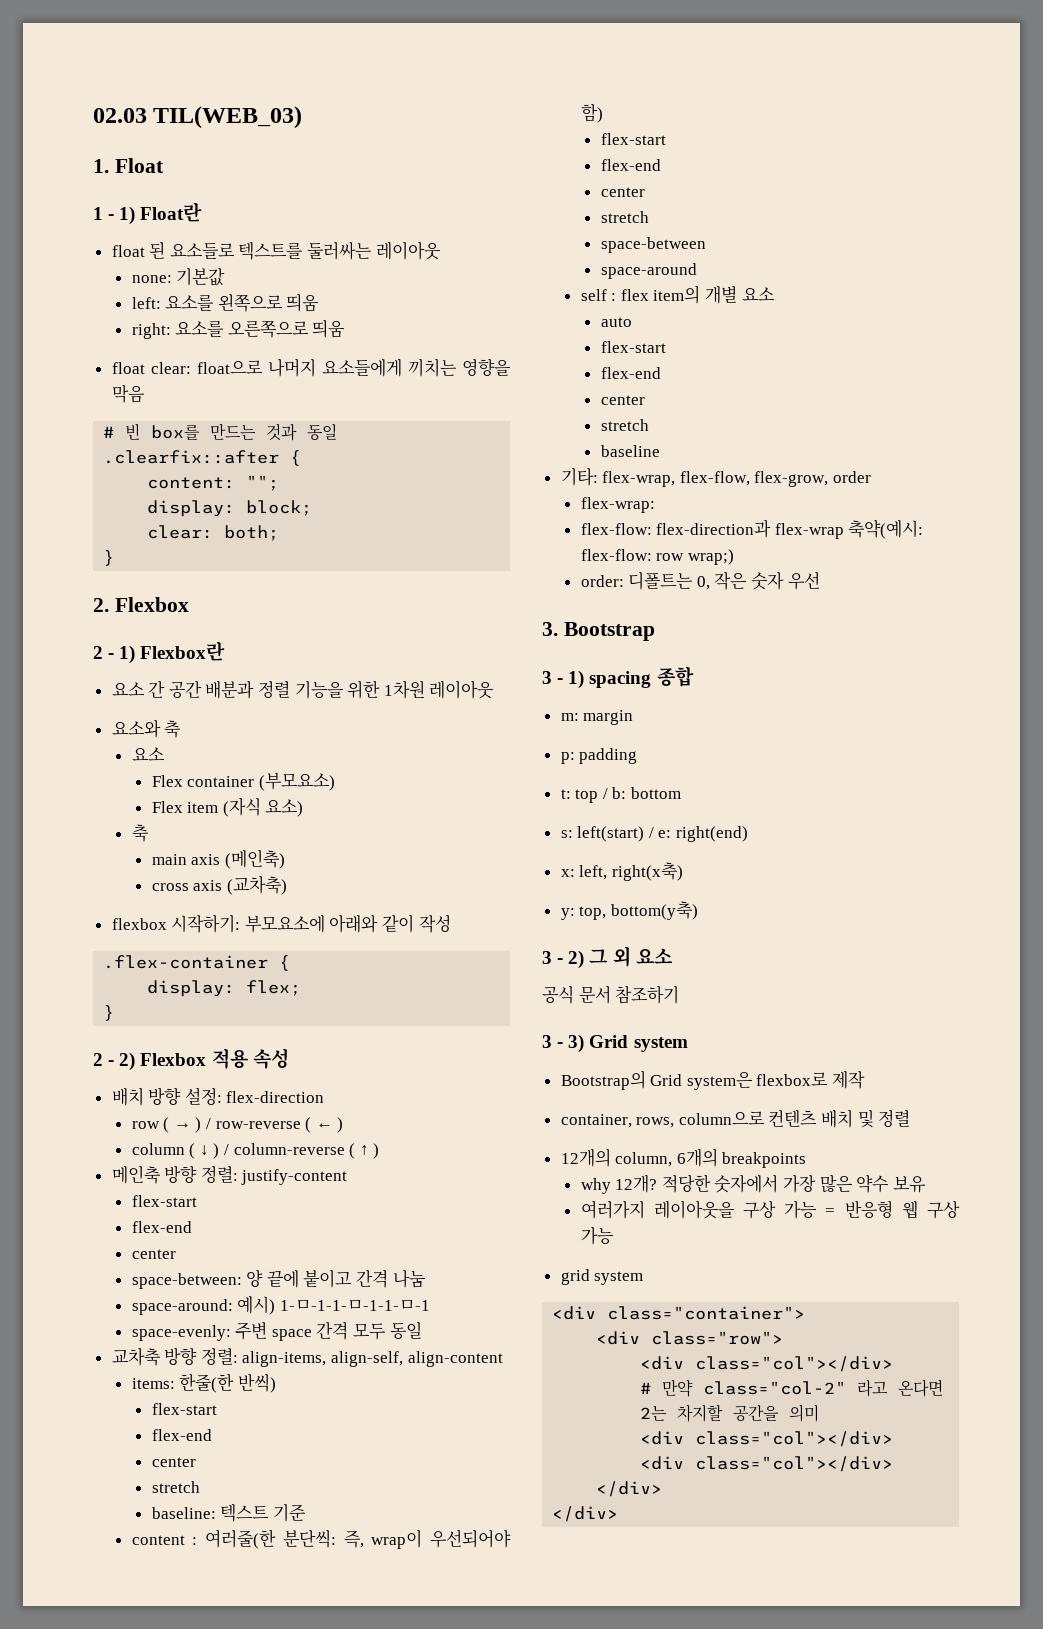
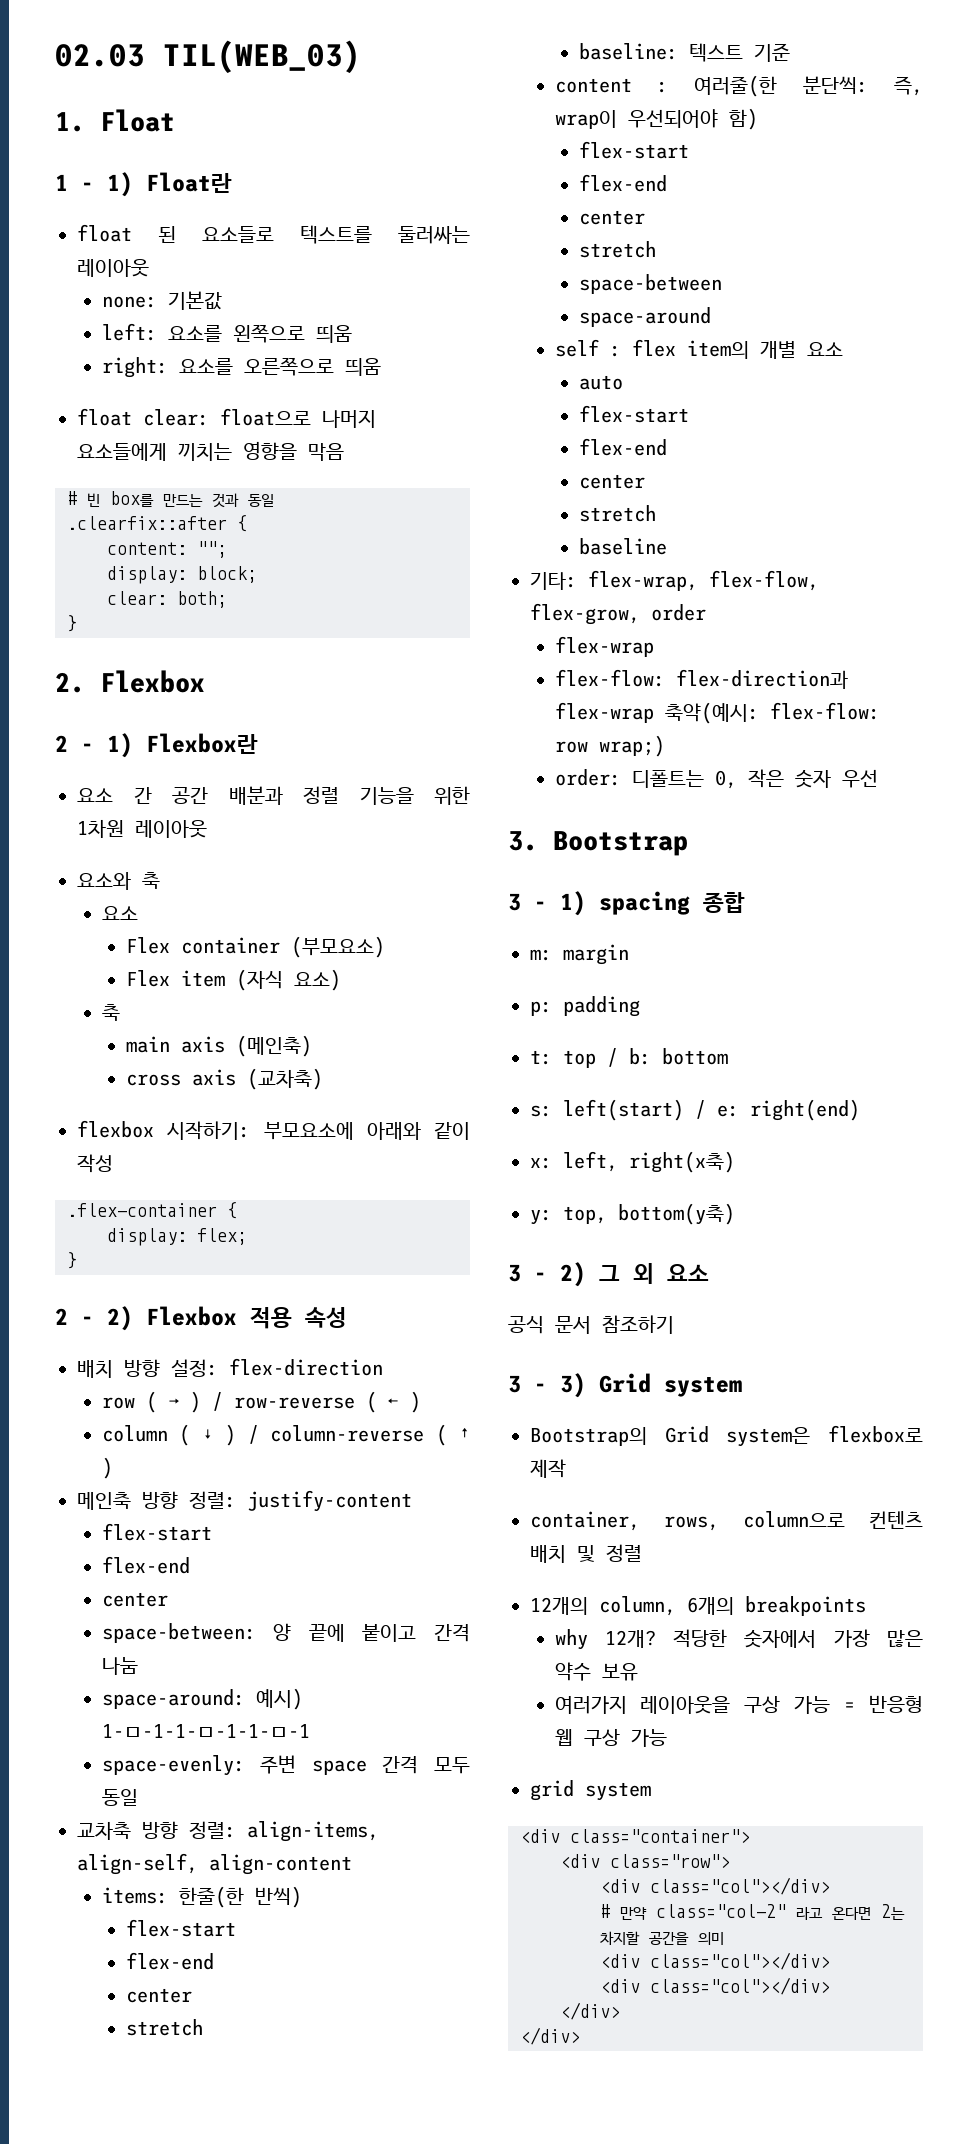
  기타: flex-wrap, flex-flow, flex-grow, order
- flex-wrap:
+ flex-wrap

